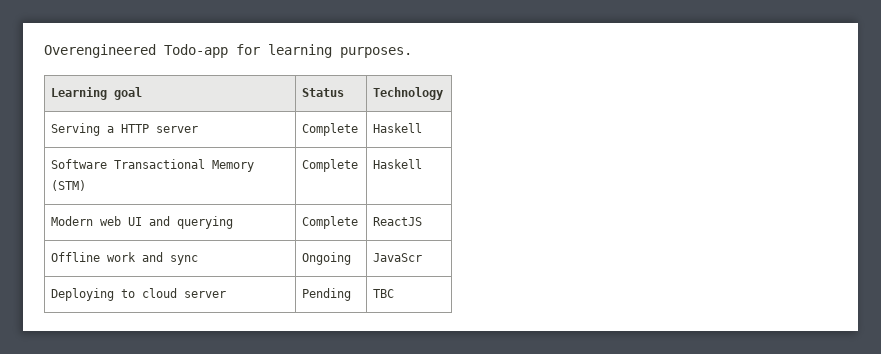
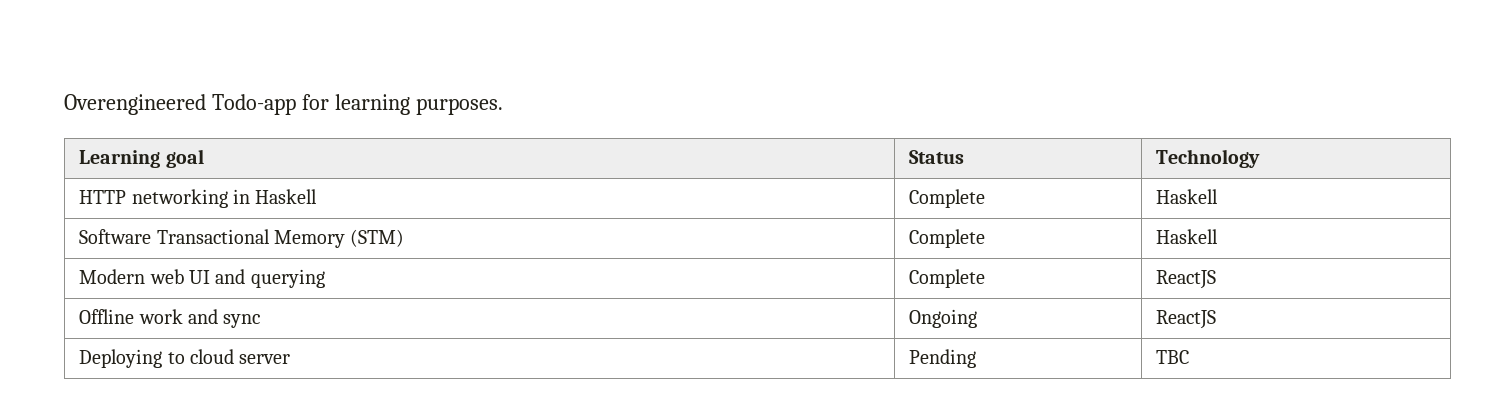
- Serving a HTTP server | Complete | Haskell
+ HTTP networking in Haskell | Complete | Haskell
- Offline work and sync | Ongoing | JavaScr
+ Offline work and sync | Ongoing | ReactJS

